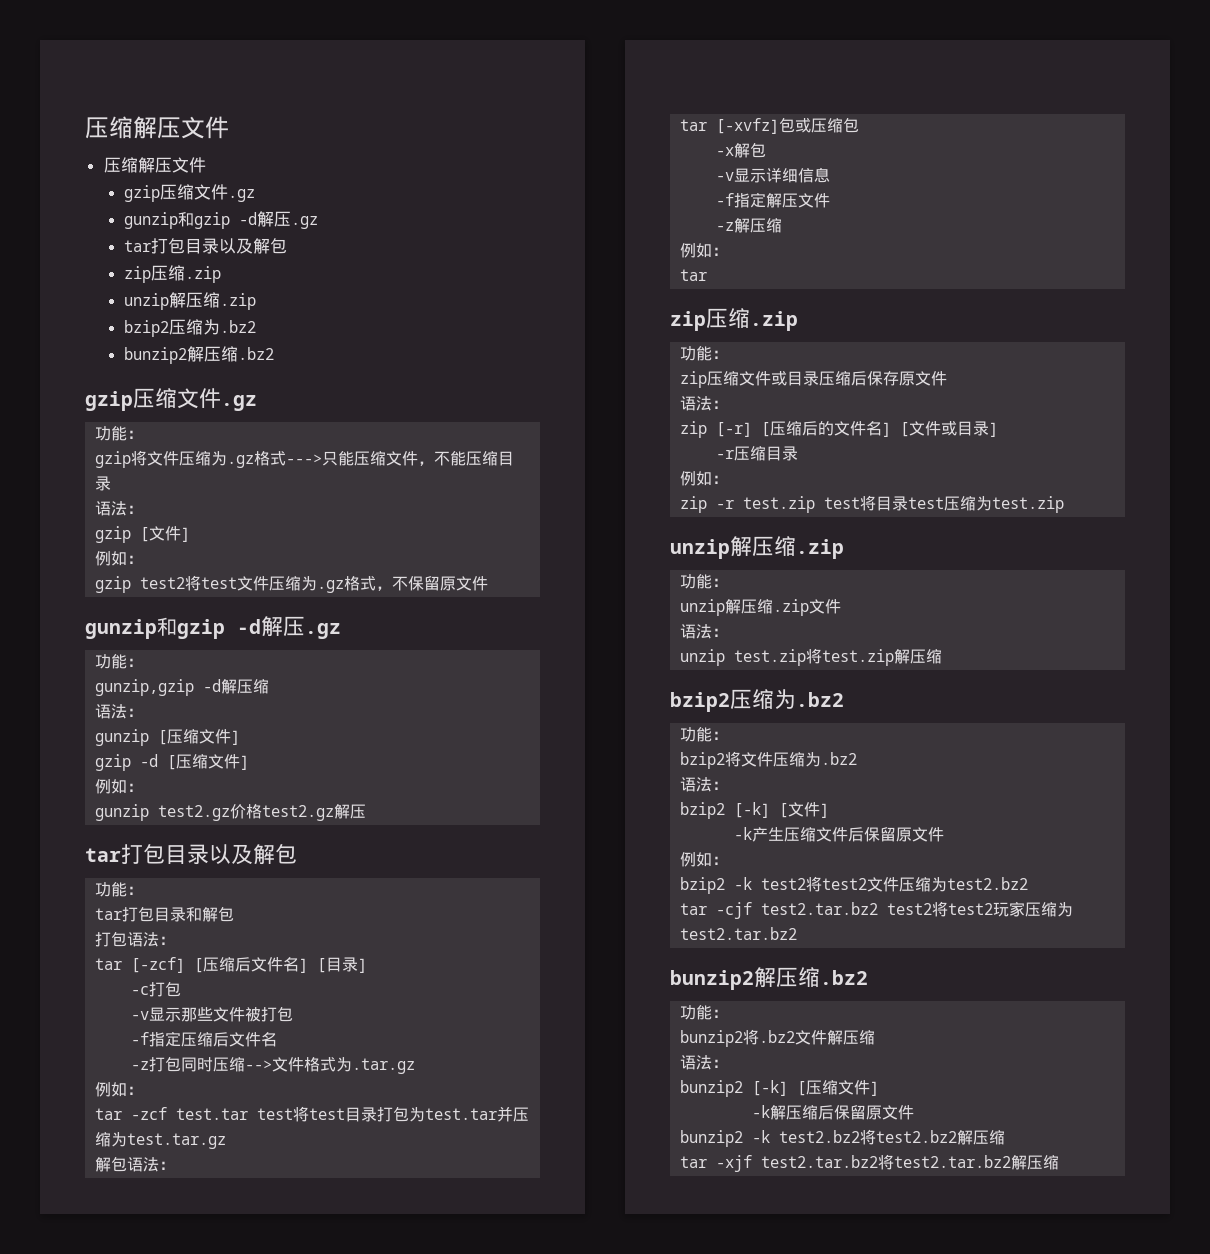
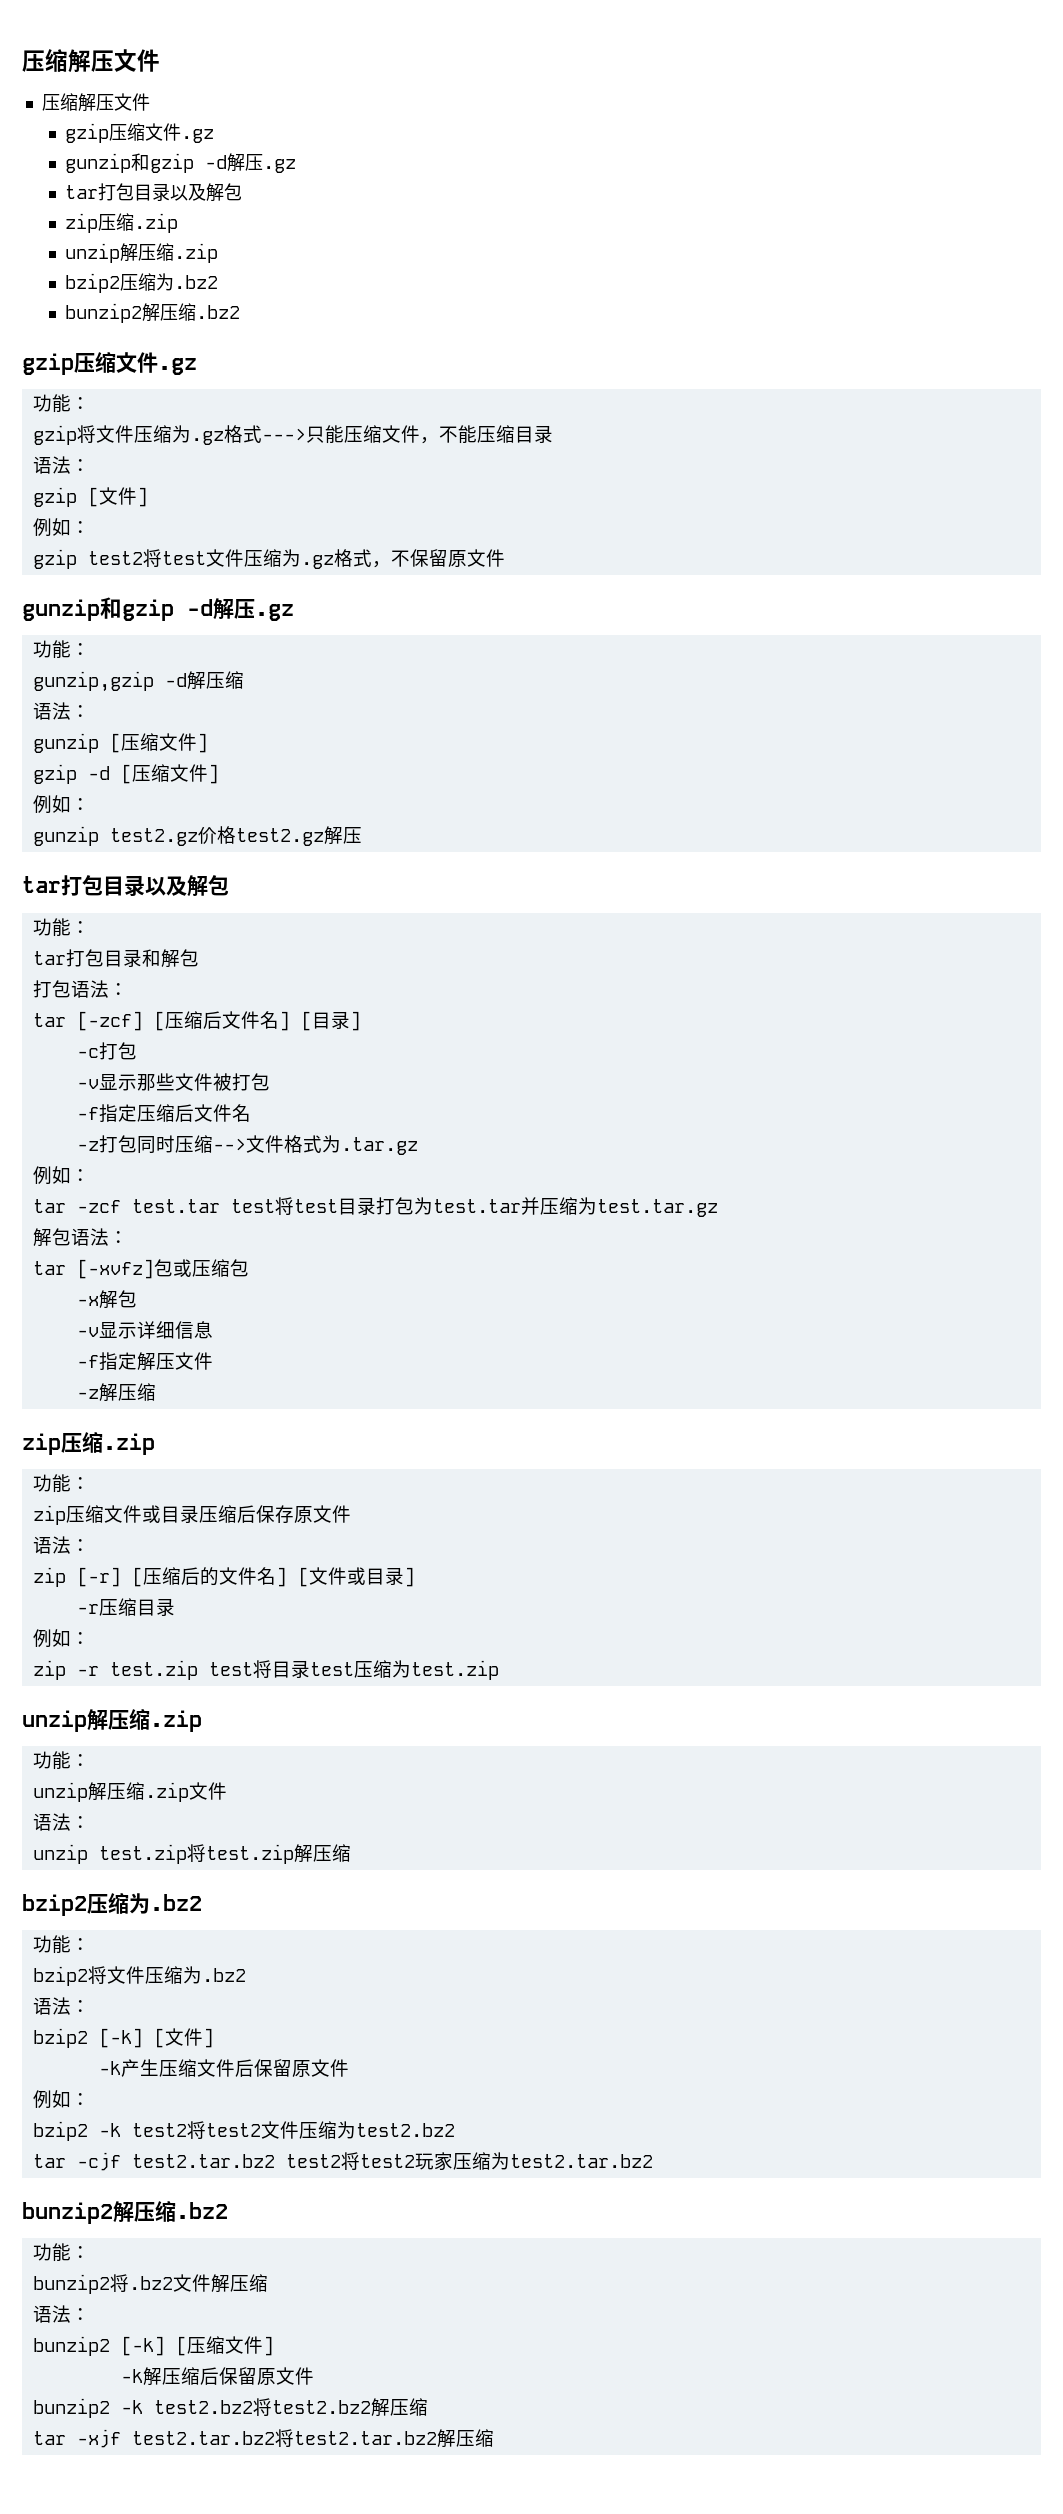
  -z解压缩
- 例如：
- tar

